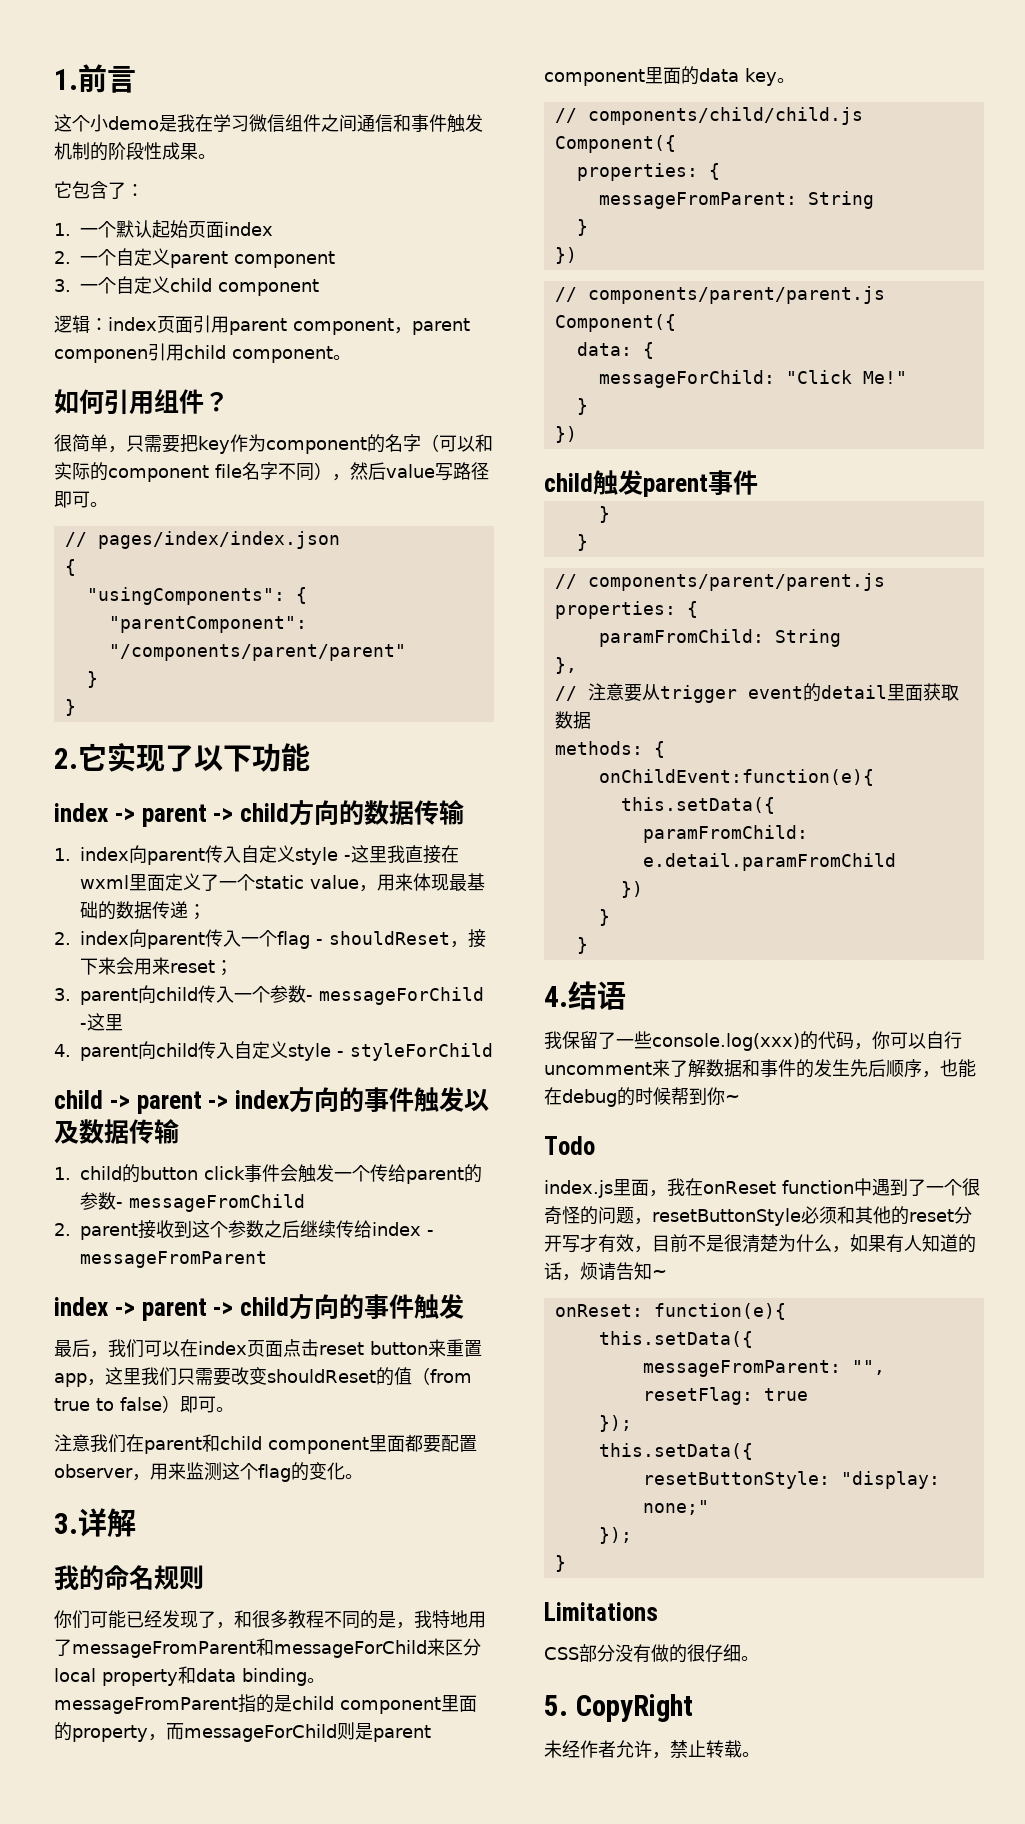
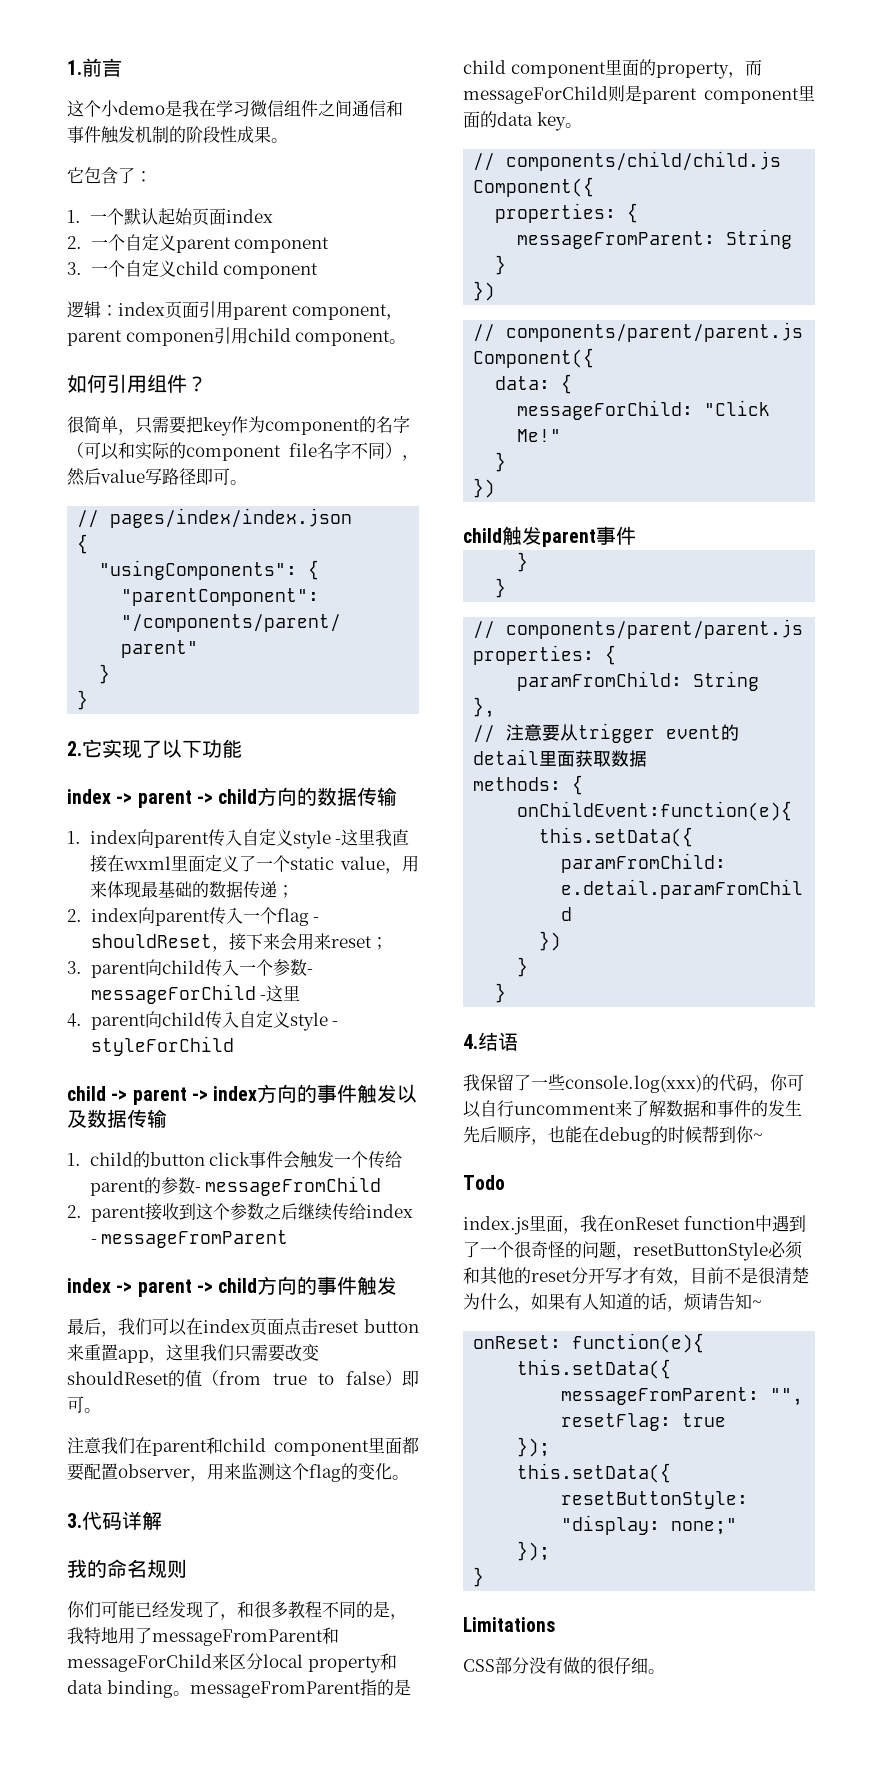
- 3.详解
+ 3.代码详解
- 5. CopyRight
- 未经作者允许，禁止转载。

